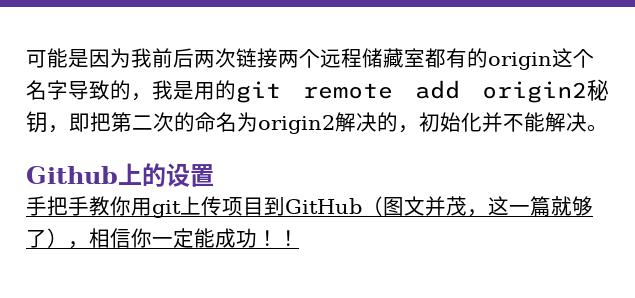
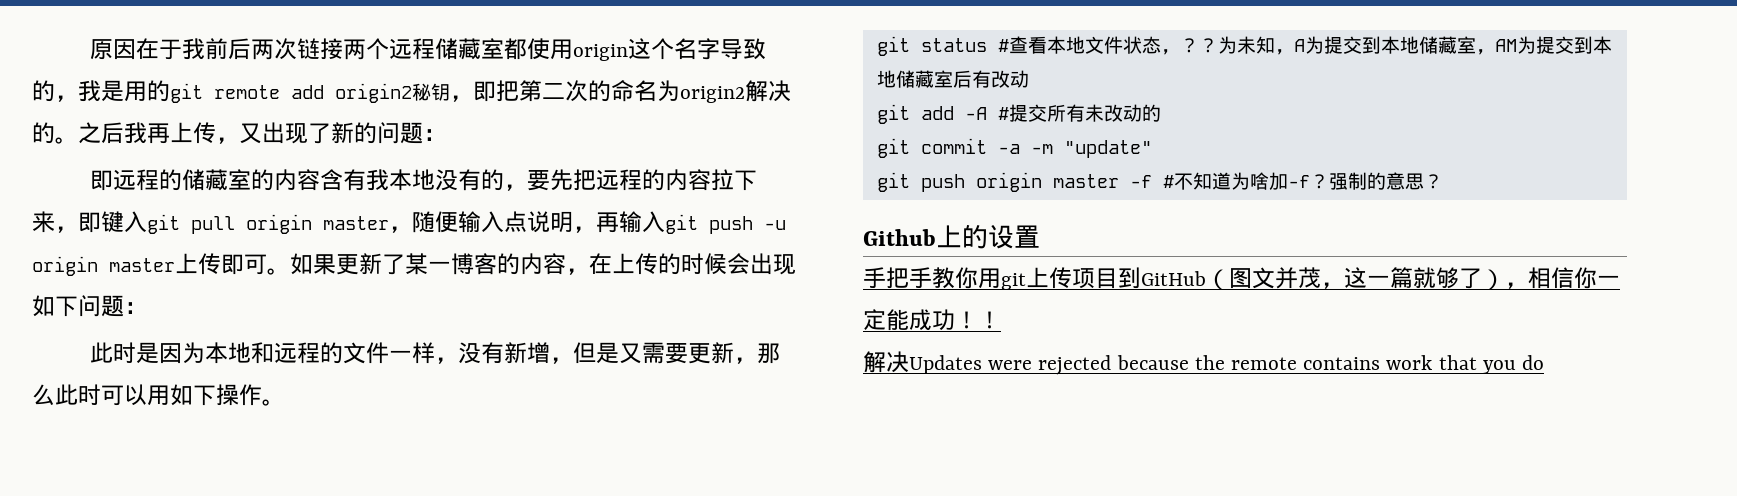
- 可能是因为我前后两次链接两个远程储藏室都有的origin这个名字导致的，我是用的git remote add origin2秘钥，即把第二次的命名为origin2解决的，初始化并不能解决。
+ 原因在于我前后两次链接两个远程储藏室都使用origin这个名字导致的，我是用的git remote add origin2秘钥，即把第二次的命名为origin2解决的。之后我再上传，又出现了新的问题：
+ 即远程的储藏室的内容含有我本地没有的，要先把远程的内容拉下来，即键入git pull origin master，随便输入点说明，再输入git push -u origin master上传即可。如果更新了某一博客的内容，在上传的时候会出现如下问题：
+ 此时是因为本地和远程的文件一样，没有新增，但是又需要更新，那么此时可以用如下操作。
+ git status #查看本地文件状态，？？为未知，A为提交到本地储藏室，AM为提交到本地储藏室后有改动
+ git add -A #提交所有未改动的
+ git commit -a -m "update"
+ git push origin master -f #不知道为啥加-f？强制的意思？
+ 解决Updates were rejected because the remote contains work that you do

